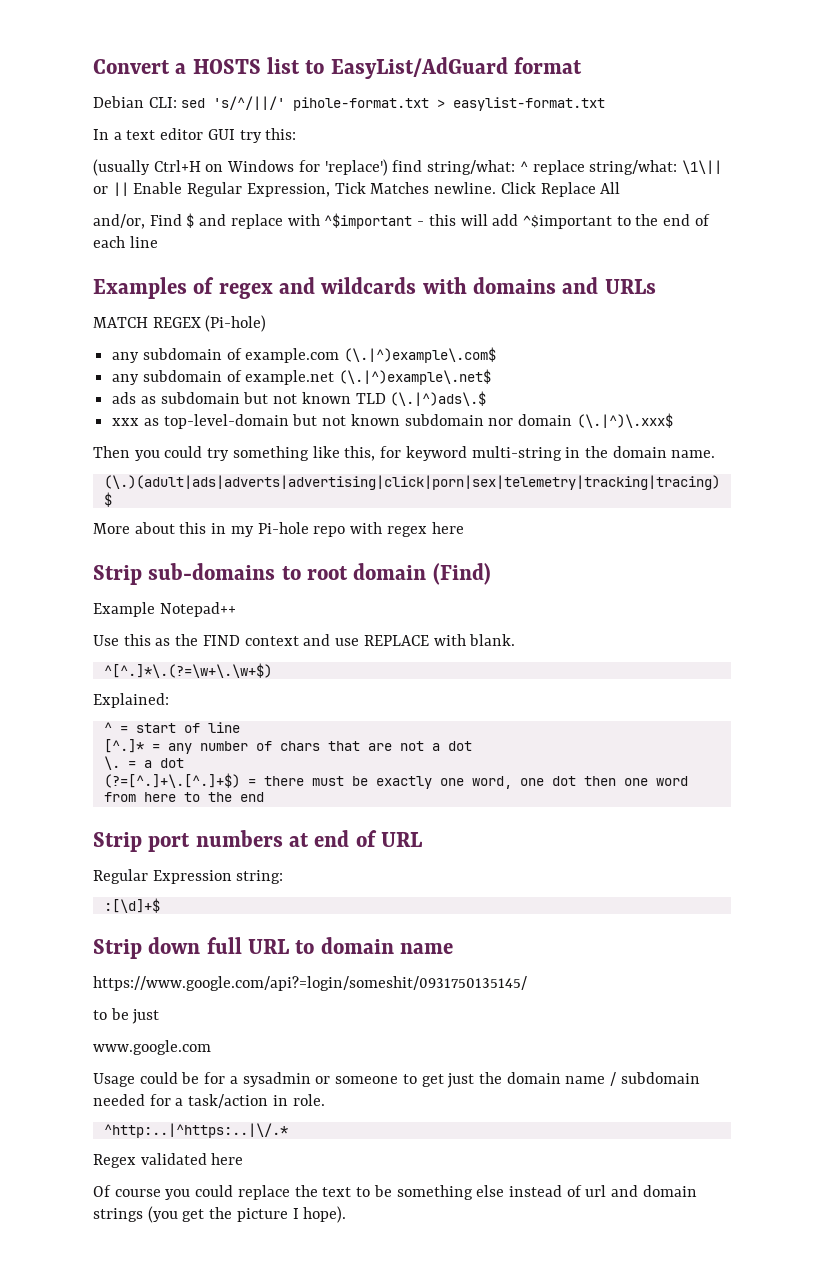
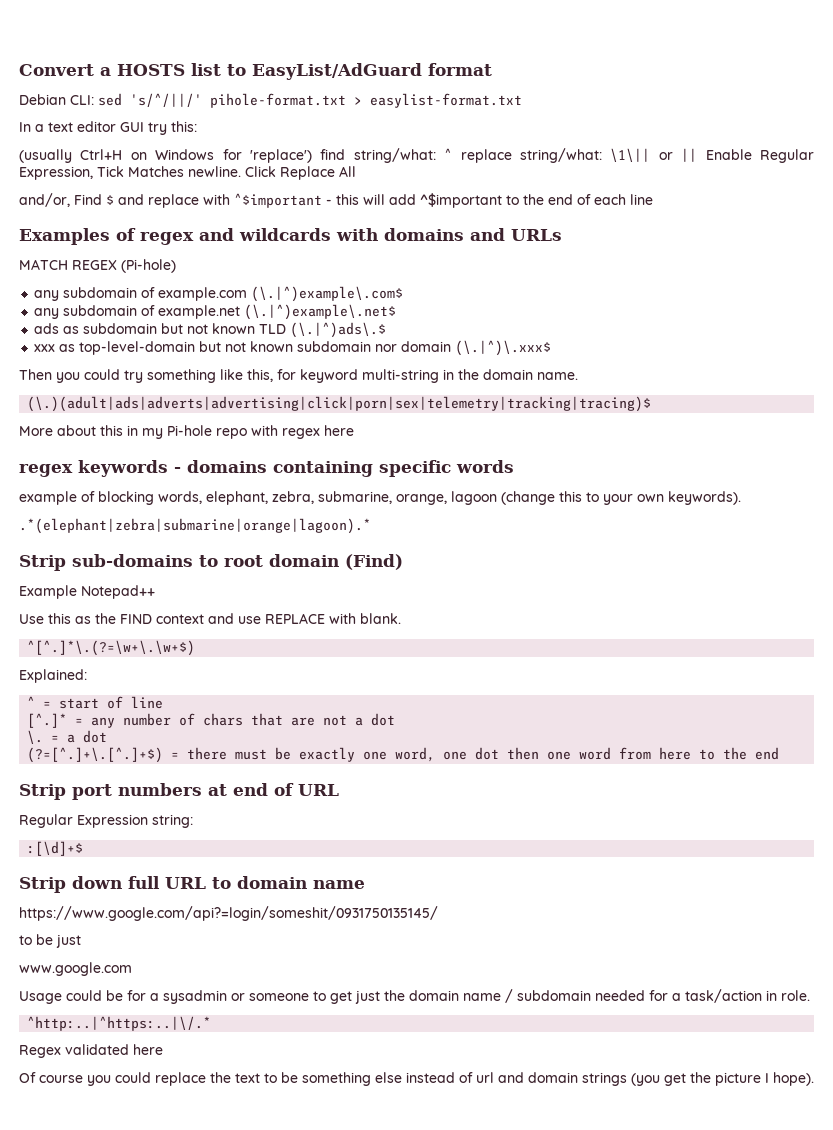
+ regex keywords - domains containing specific words
+ example of blocking words, elephant, zebra, submarine, orange, lagoon (change this to your own keywords).
+ .*(elephant|zebra|submarine|orange|lagoon).*

